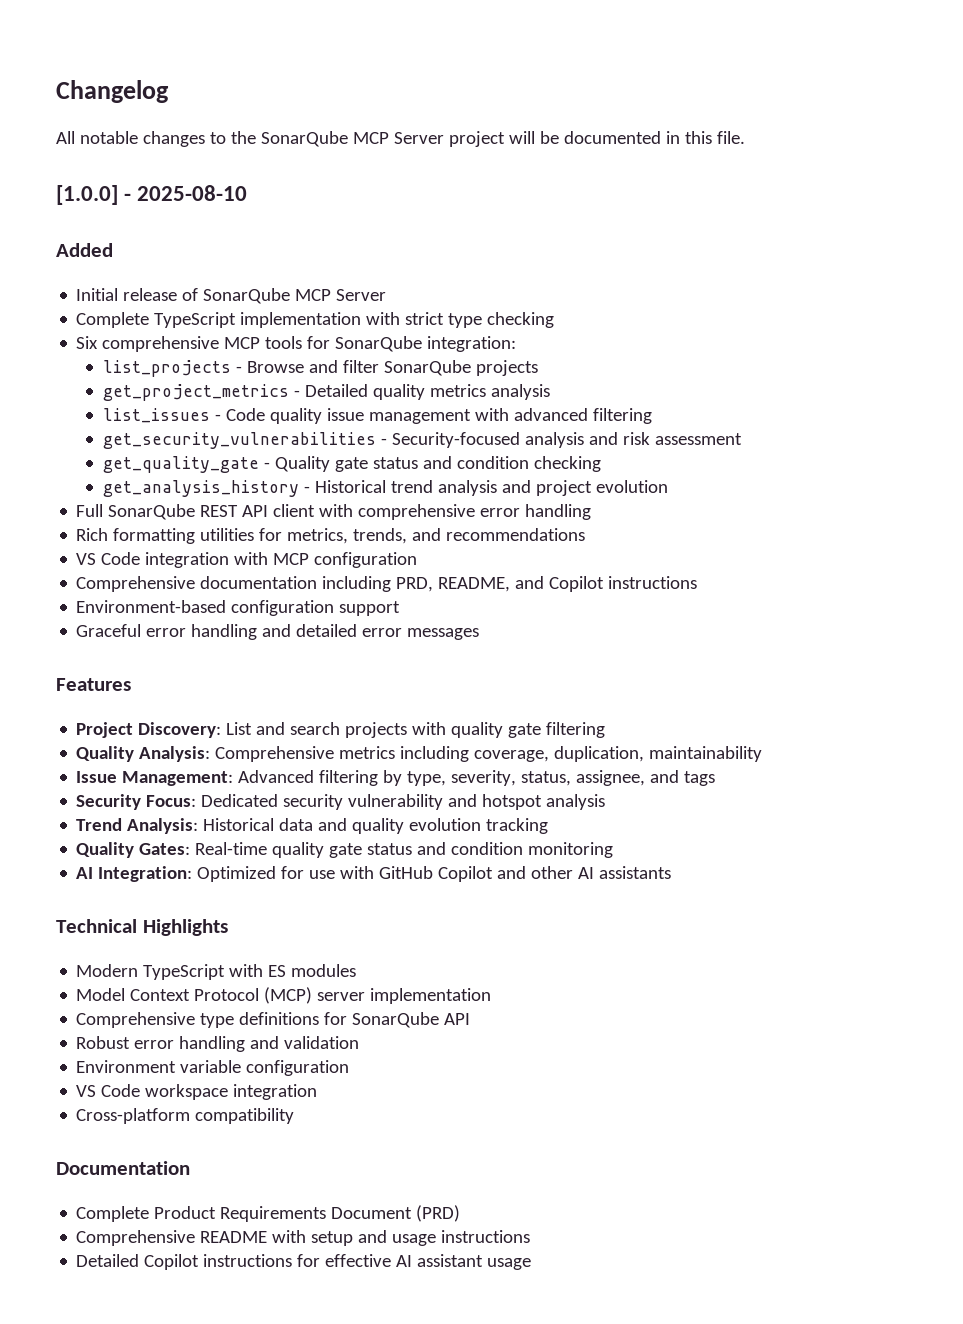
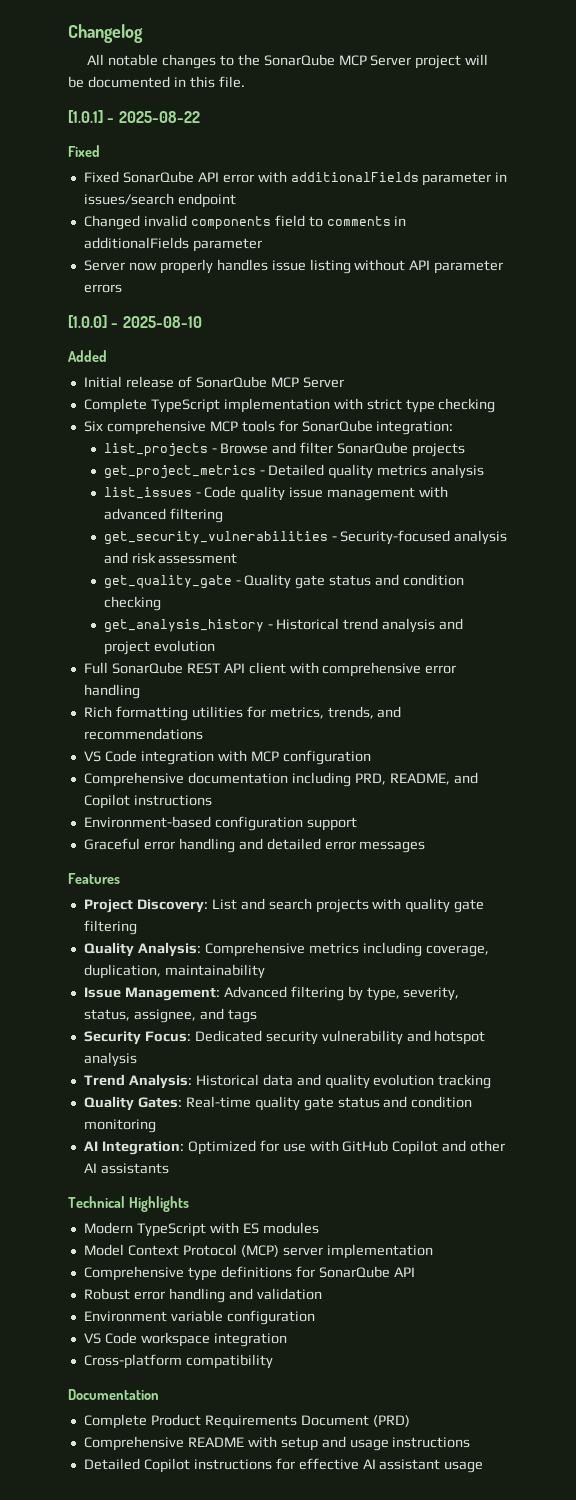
+ [1.0.1] - 2025-08-22
+ Fixed
+ Fixed SonarQube API error with additionalFields parameter in issues/search endpoint
+ Changed invalid components field to comments in additionalFields parameter
+ Server now properly handles issue listing without API parameter errors

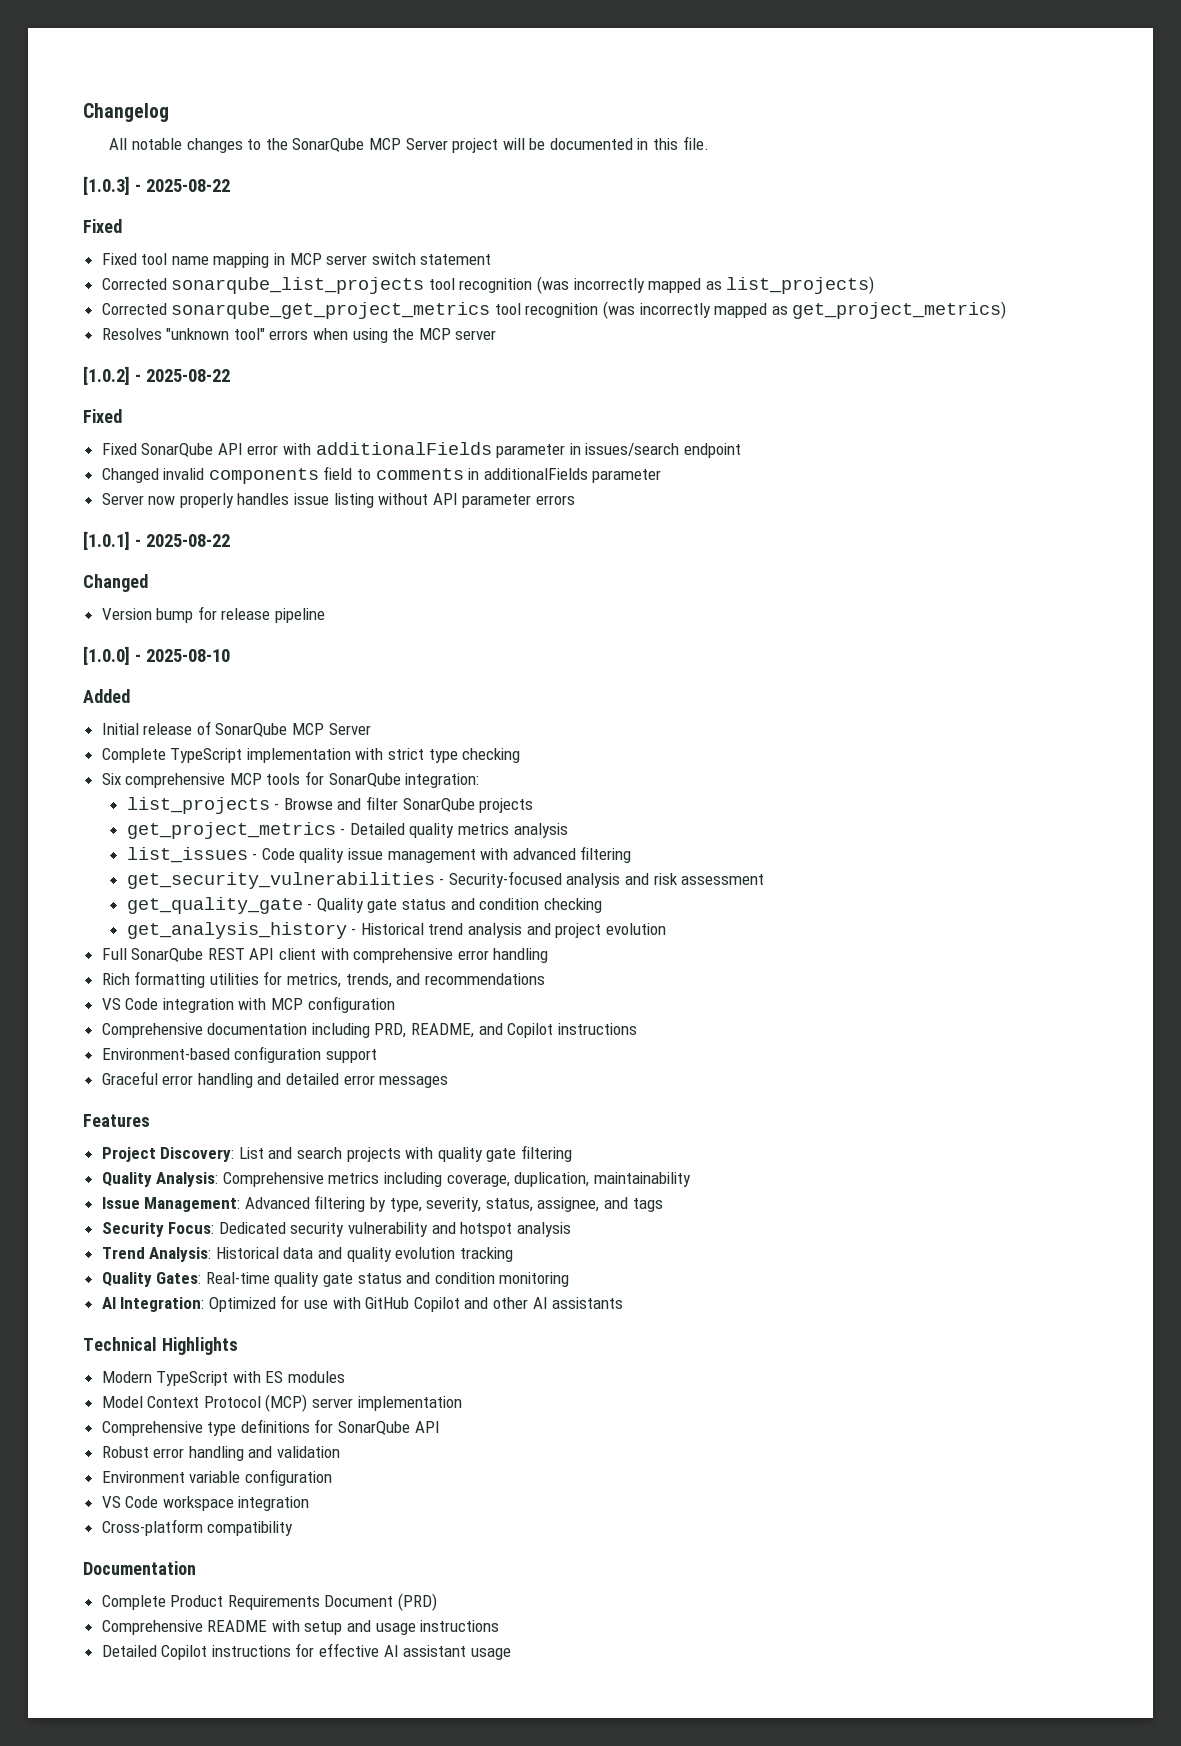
- [1.0.1] - 2025-08-22
+ [1.0.3] - 2025-08-22
+ Fixed
+ Fixed tool name mapping in MCP server switch statement
+ Corrected sonarqube_list_projects tool recognition (was incorrectly mapped as list_projects)
+ Corrected sonarqube_get_project_metrics tool recognition (was incorrectly mapped as get_project_metrics)
+ Resolves "unknown tool" errors when using the MCP server
+ [1.0.2] - 2025-08-22
+ [1.0.1] - 2025-08-22
+ Changed
+ Version bump for release pipeline

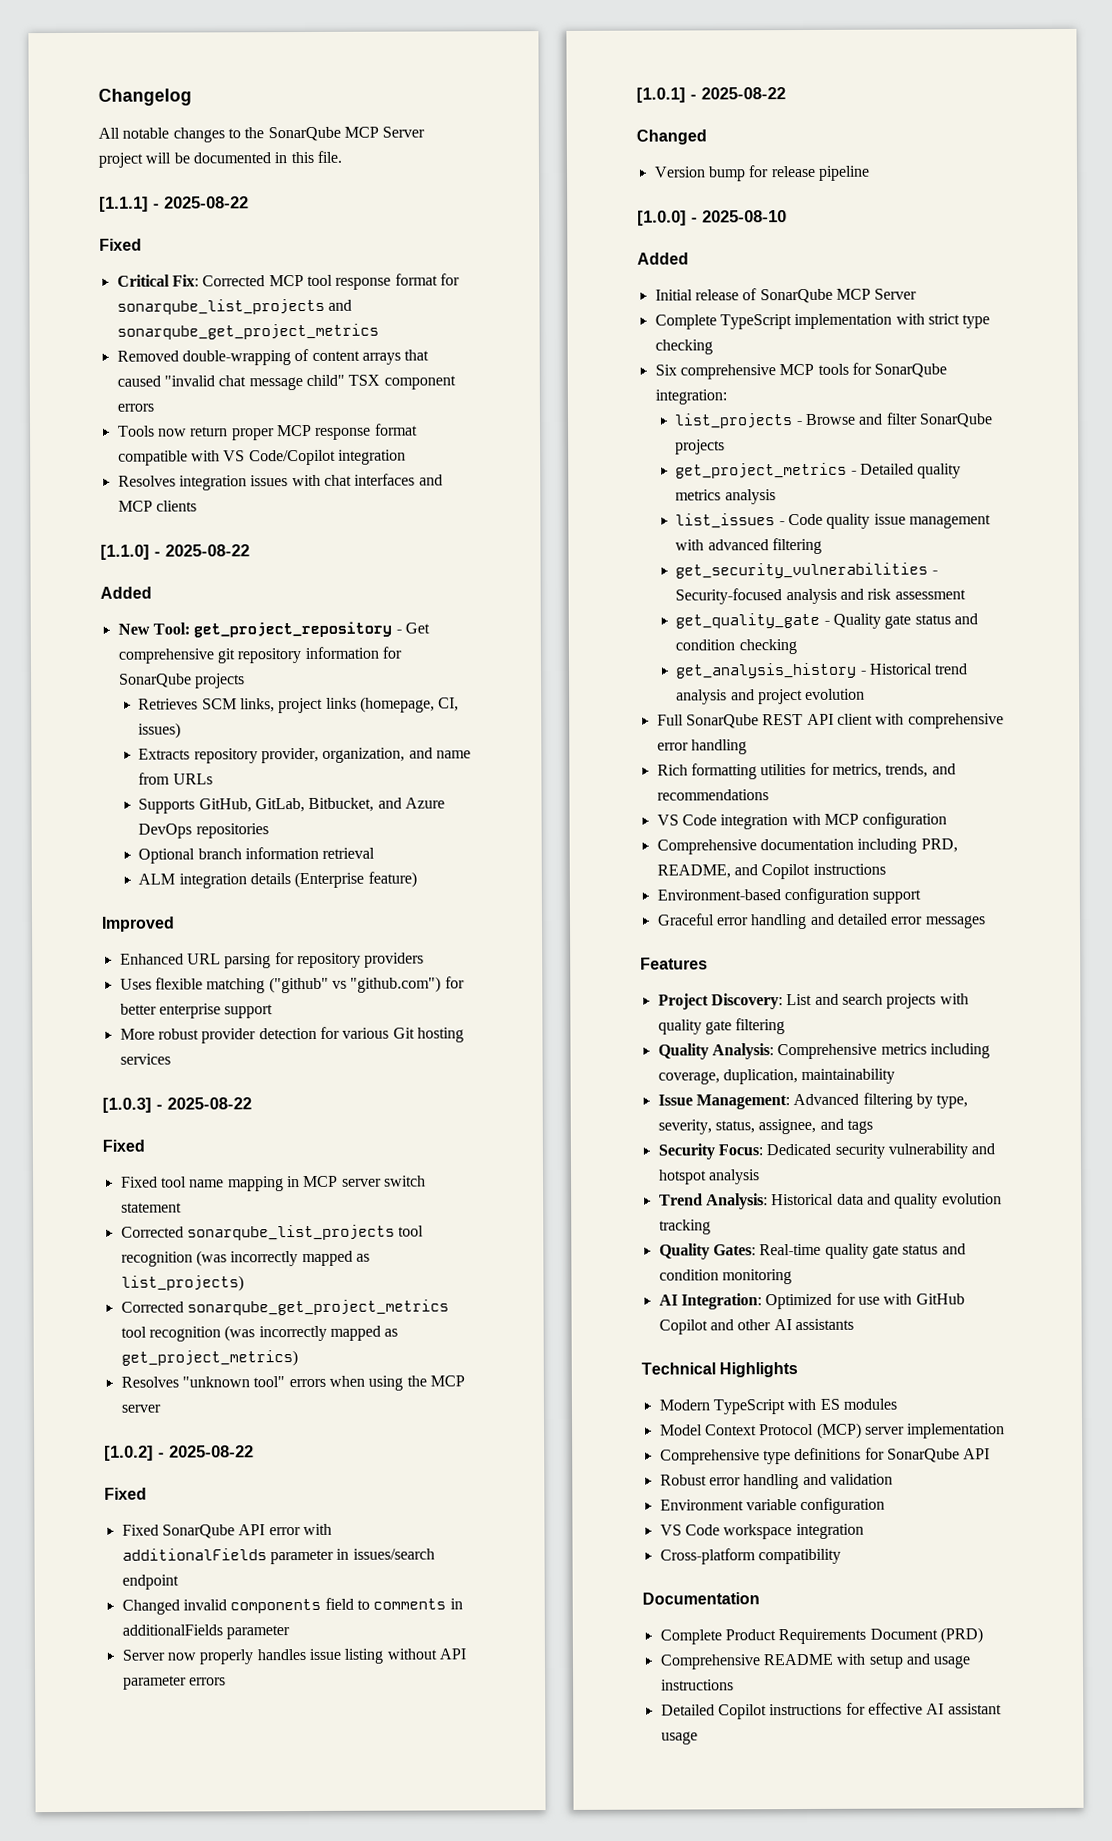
+ [1.1.1] - 2025-08-22
+ Fixed
+ Critical Fix: Corrected MCP tool response format for sonarqube_list_projects and sonarqube_get_project_metrics
+ Removed double-wrapping of content arrays that caused "invalid chat message child" TSX component errors
+ Tools now return proper MCP response format compatible with VS Code/Copilot integration
+ Resolves integration issues with chat interfaces and MCP clients
+ [1.1.0] - 2025-08-22
+ Added
+ New Tool: get_project_repository - Get comprehensive git repository information for SonarQube projects
+ Retrieves SCM links, project links (homepage, CI, issues)
+ Extracts repository provider, organization, and name from URLs
+ Supports GitHub, GitLab, Bitbucket, and Azure DevOps repositories
+ Optional branch information retrieval
+ ALM integration details (Enterprise feature)
+ Improved
+ Enhanced URL parsing for repository providers
+ Uses flexible matching ("github" vs "github.com") for better enterprise support
+ More robust provider detection for various Git hosting services

